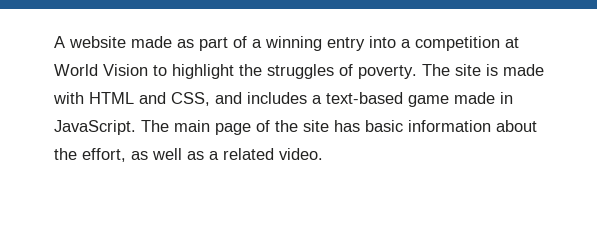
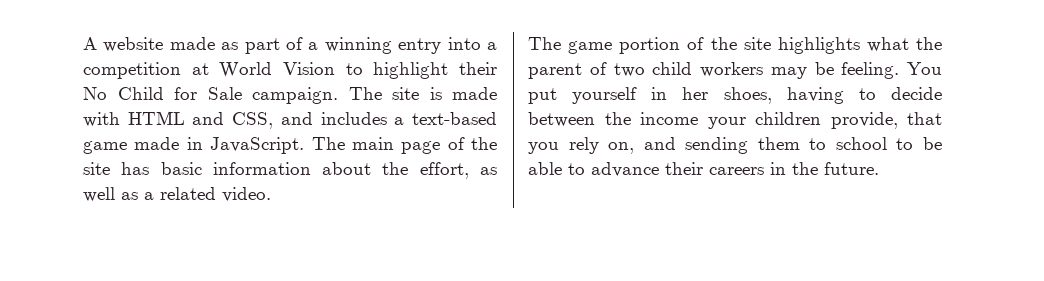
- A website made as part of a winning entry into a competition at World Vision to highlight the struggles of poverty.
+ A website made as part of a winning entry into a competition at World Vision to highlight their No Child for Sale campaign.
+ The game portion of the site highlights what the parent of two child workers may be feeling. You put yourself in her shoes, having to decide between the income your children provide, that you rely on, and sending them to school to be able to advance their careers in the future.

